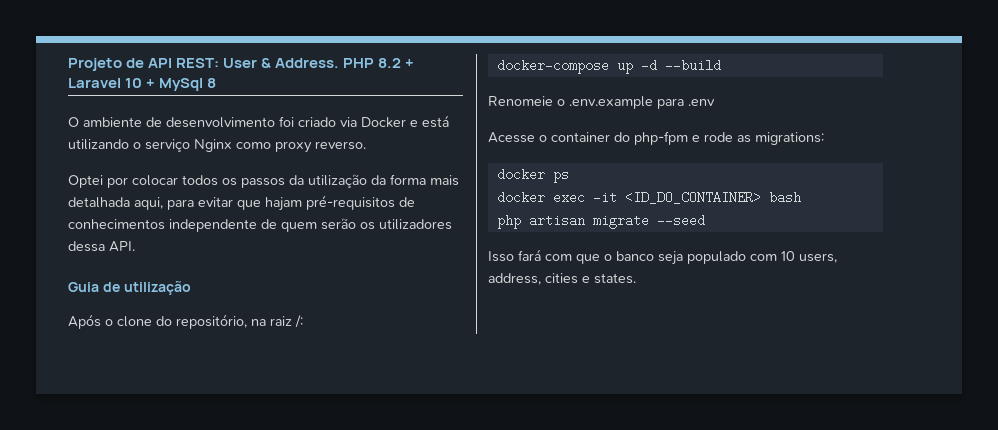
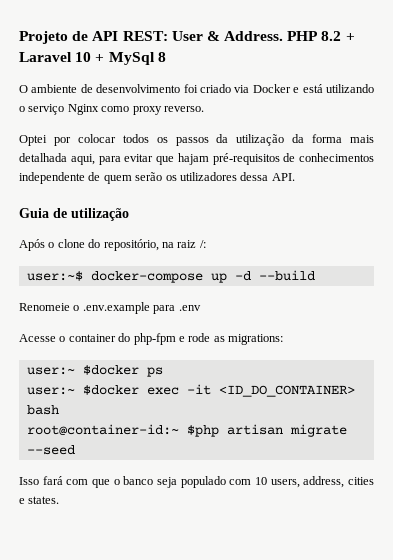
- docker-compose up -d --build
+ user:~$ docker-compose up -d --build
- docker ps
+ user:~ $docker ps
- docker exec -it <ID_DO_CONTAINER> bash
+ user:~ $docker exec -it <ID_DO_CONTAINER> bash
- php artisan migrate --seed
+ root@container-id:~ $php artisan migrate --seed

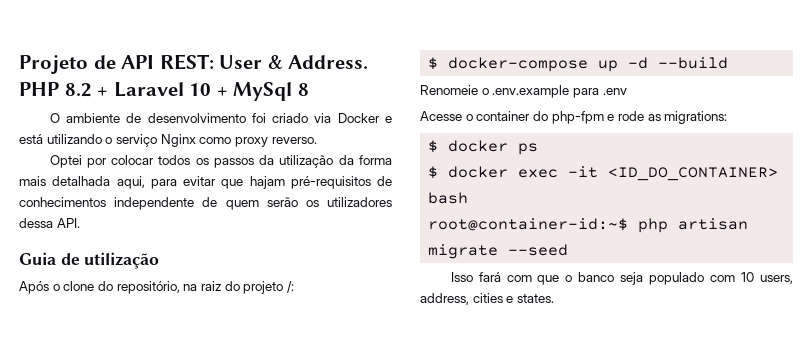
- Após o clone do repositório, na raiz /:
+ Após o clone do repositório, na raiz do projeto /:
- user:~$ docker-compose up -d --build
+ $ docker-compose up -d --build
- user:~ $docker ps
+ $ docker ps
- user:~ $docker exec -it <ID_DO_CONTAINER> bash
+ $ docker exec -it <ID_DO_CONTAINER> bash
- root@container-id:~ $php artisan migrate --seed
+ root@container-id:~$ php artisan migrate --seed

